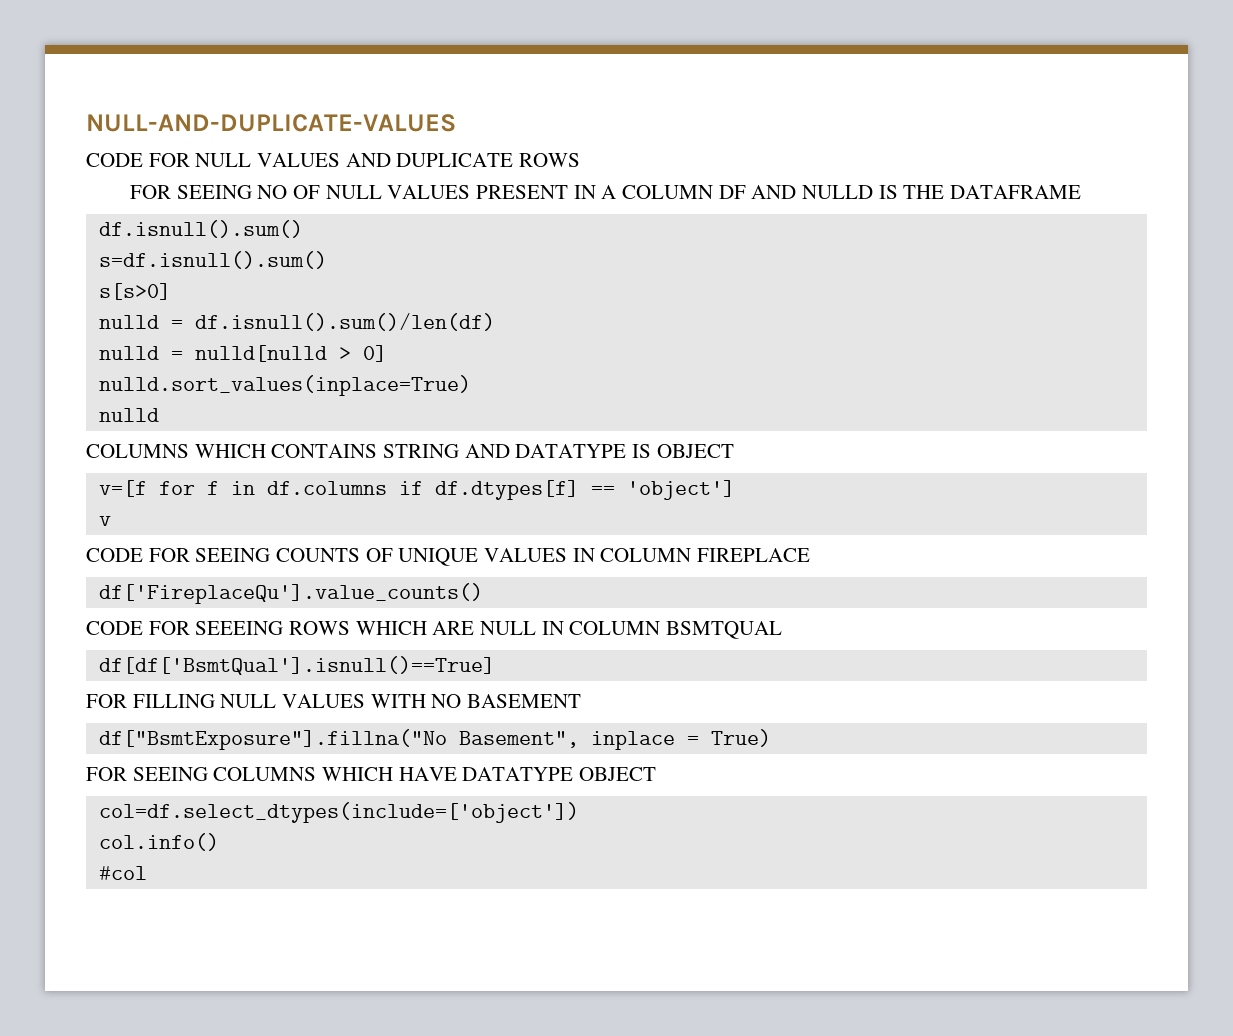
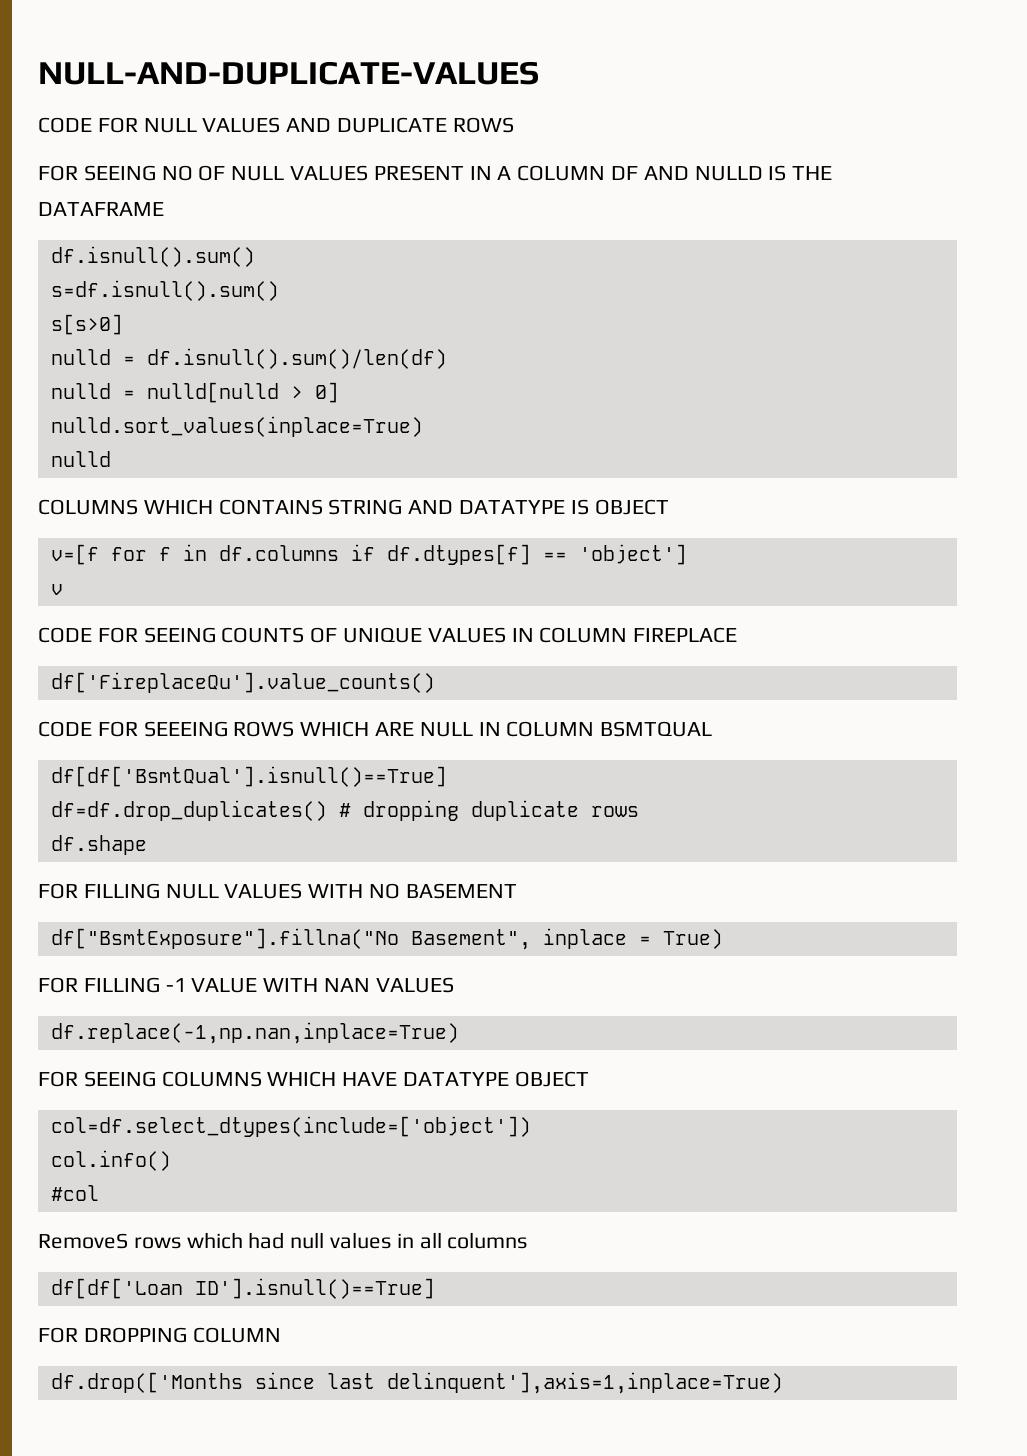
+ df=df.drop_duplicates() # dropping duplicate rows
+ df.shape
+ FOR FILLING -1 VALUE WITH NAN VALUES
+ df.replace(-1,np.nan,inplace=True)
+ RemoveS rows which had null values in all columns
+ df[df['Loan ID'].isnull()==True]
+ FOR DROPPING COLUMN
+ df.drop(['Months since last delinquent'],axis=1,inplace=True)

